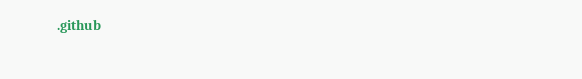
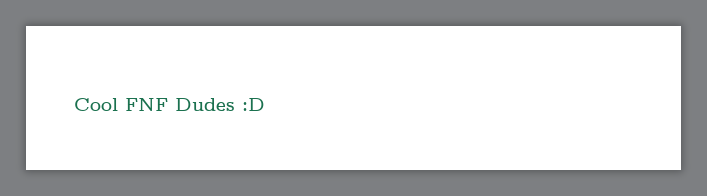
- .github
+ Cool FNF Dudes :D

